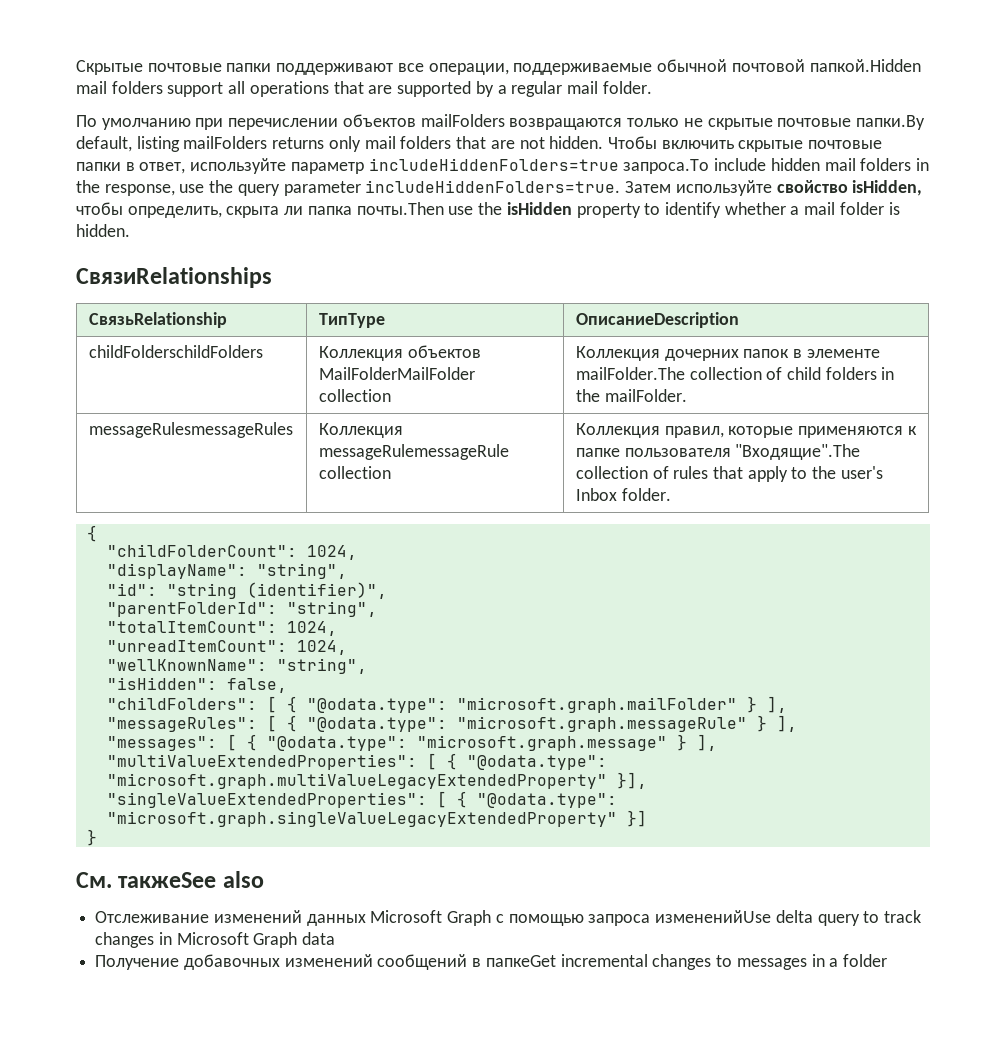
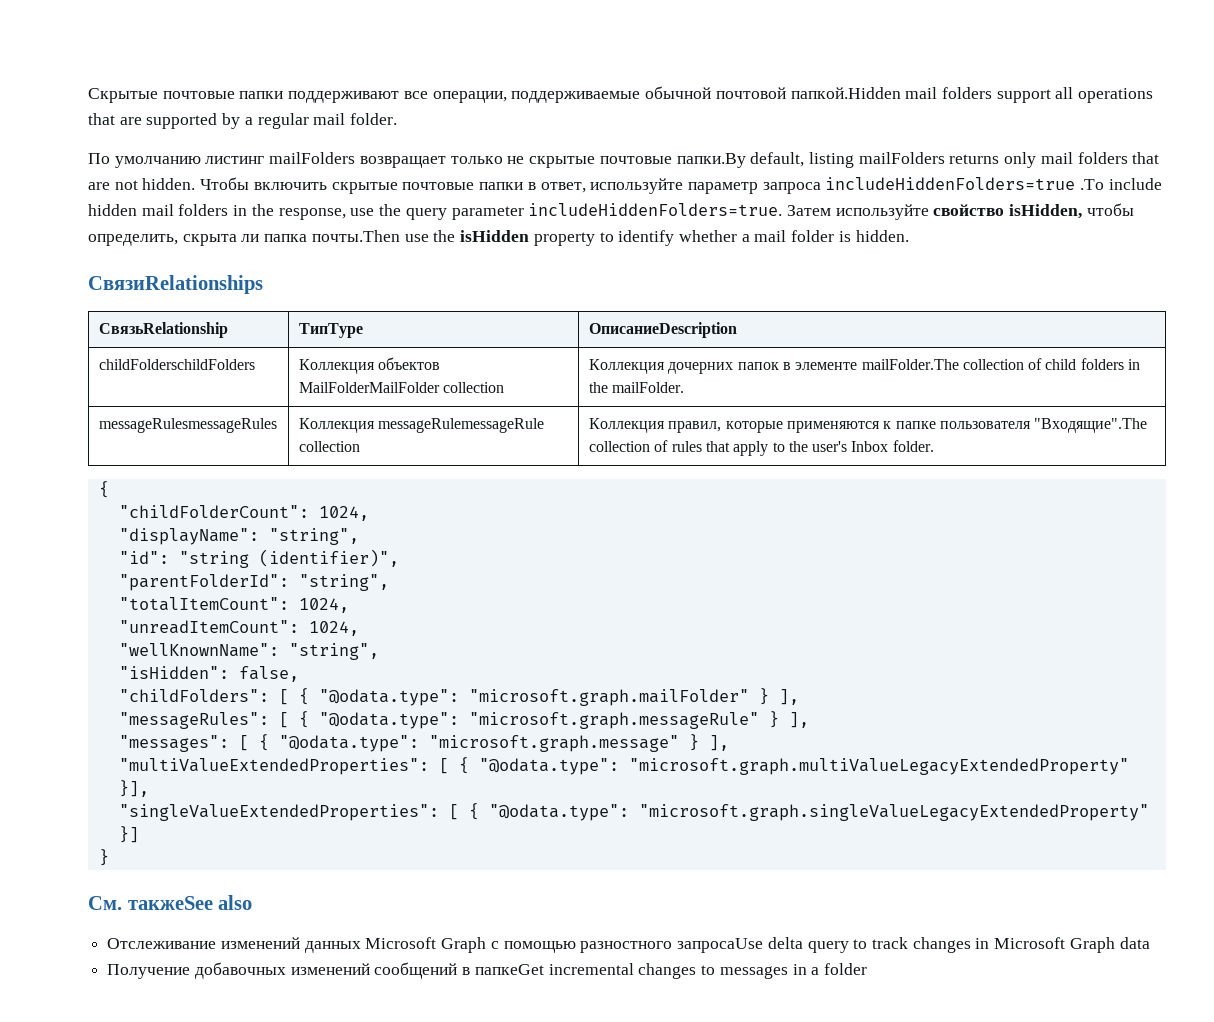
- По умолчанию при перечислении объектов mailFolders возвращаются только не скрытые почтовые папки.By default, listing mailFolders returns only mail folders that are not hidden.
+ По умолчанию листинг mailFolders возвращает только не скрытые почтовые папки.By default, listing mailFolders returns only mail folders that are not hidden.
- Чтобы включить скрытые почтовые папки в ответ, используйте параметр includeHiddenFolders=true запроса.To include hidden mail folders in the response, use the query parameter includeHiddenFolders=true.
+ Чтобы включить скрытые почтовые папки в ответ, используйте параметр запроса includeHiddenFolders=true .To include hidden mail folders in the response, use the query parameter includeHiddenFolders=true.
- Отслеживание изменений данных Microsoft Graph с помощью запроса измененийUse delta query to track changes in Microsoft Graph data
+ Отслеживание изменений данных Microsoft Graph с помощью разностного запросаUse delta query to track changes in Microsoft Graph data

